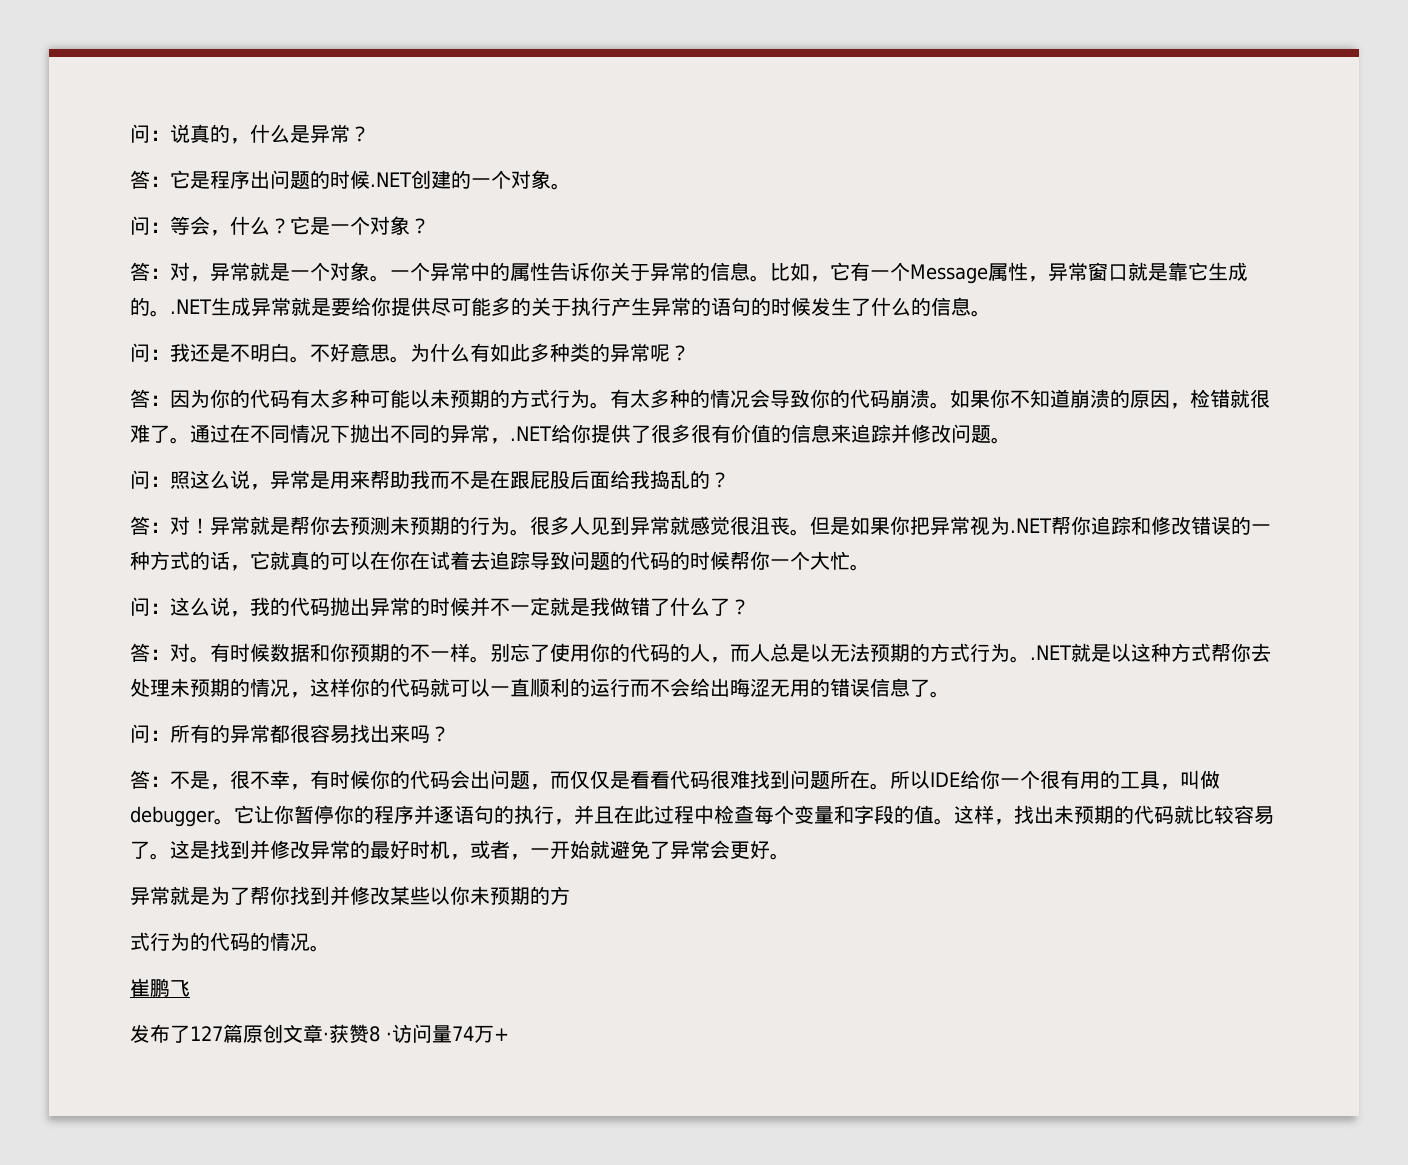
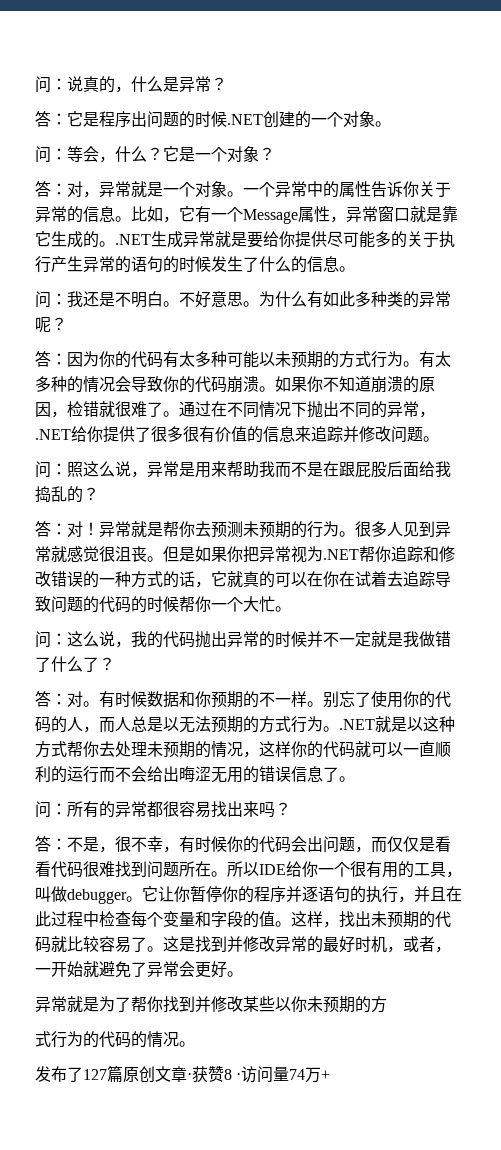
- 崔鹏飞

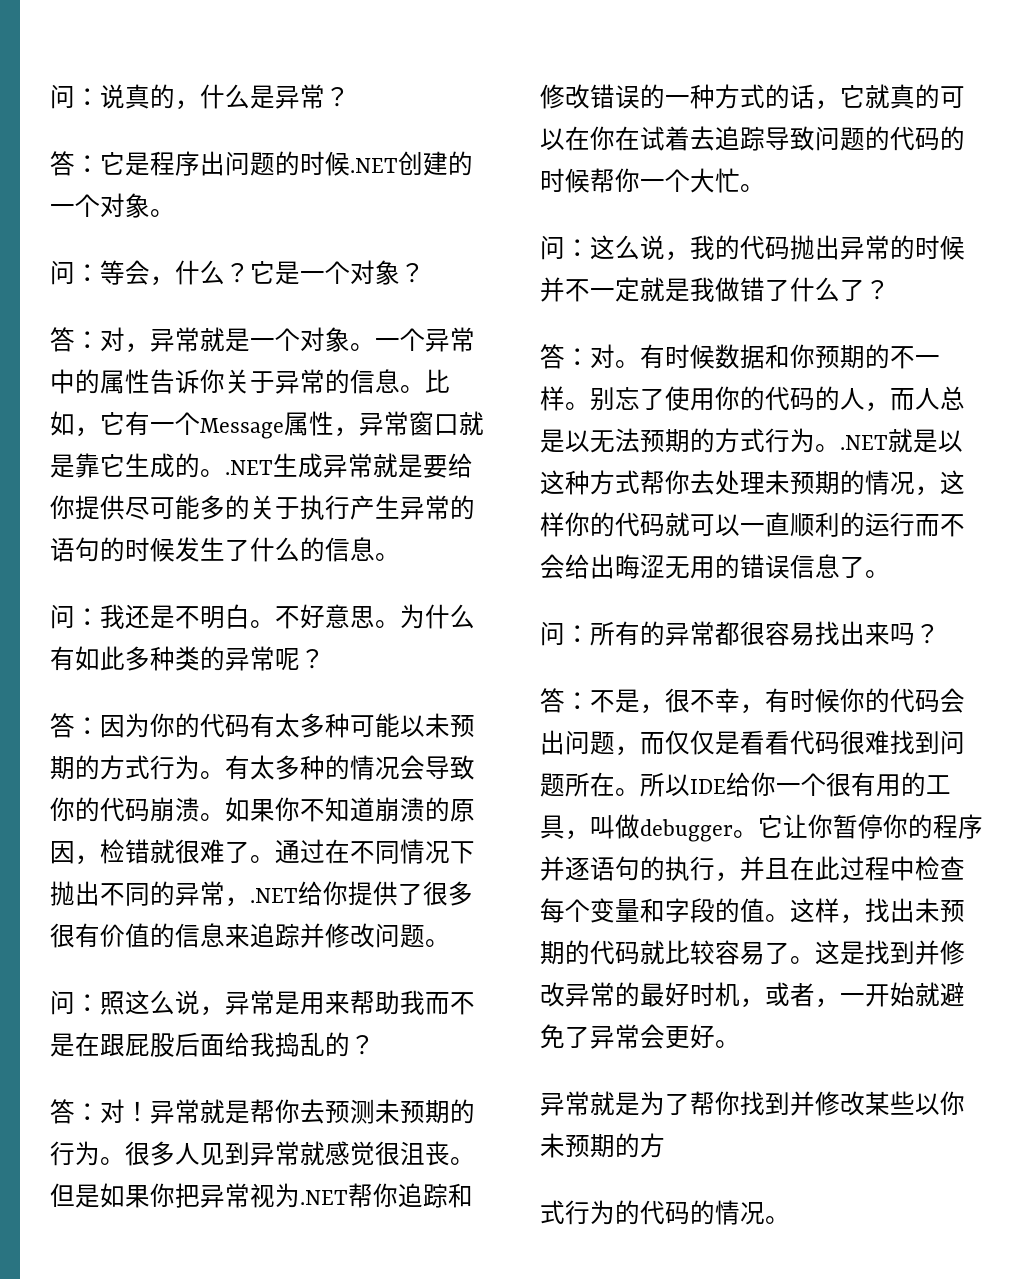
- 发布了127篇原创文章·获赞8 ·访问量74万+

